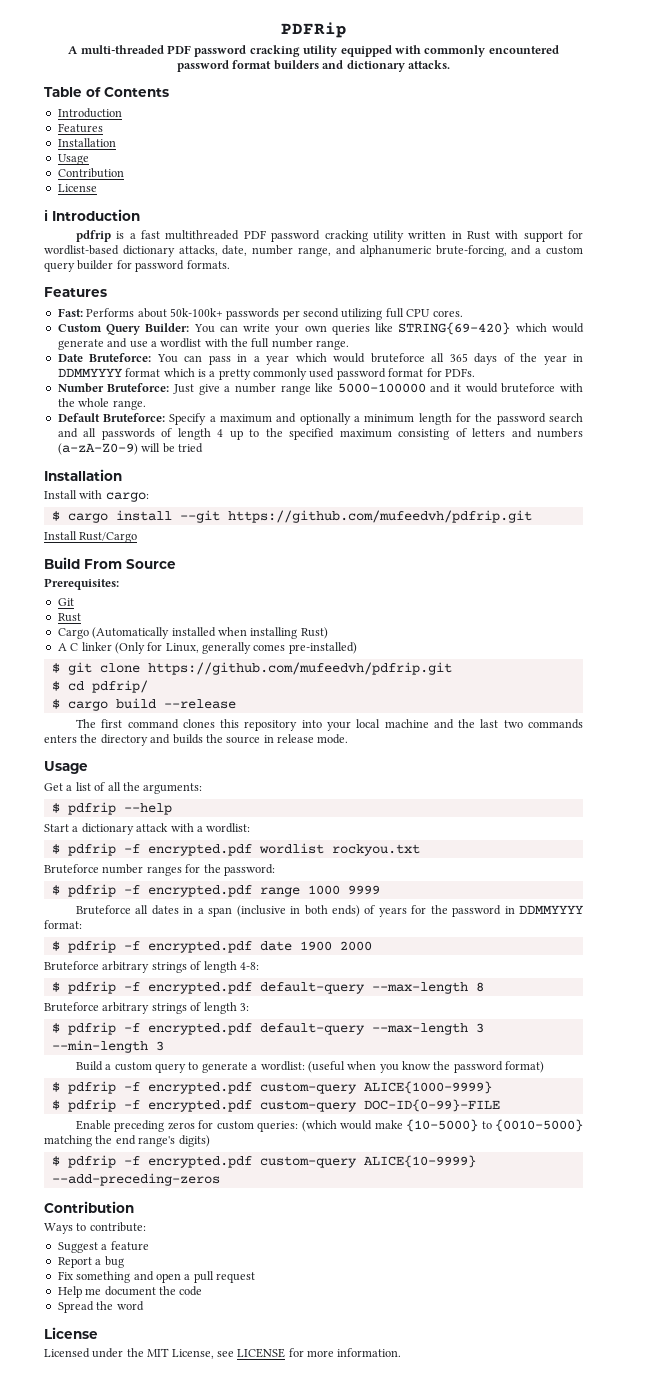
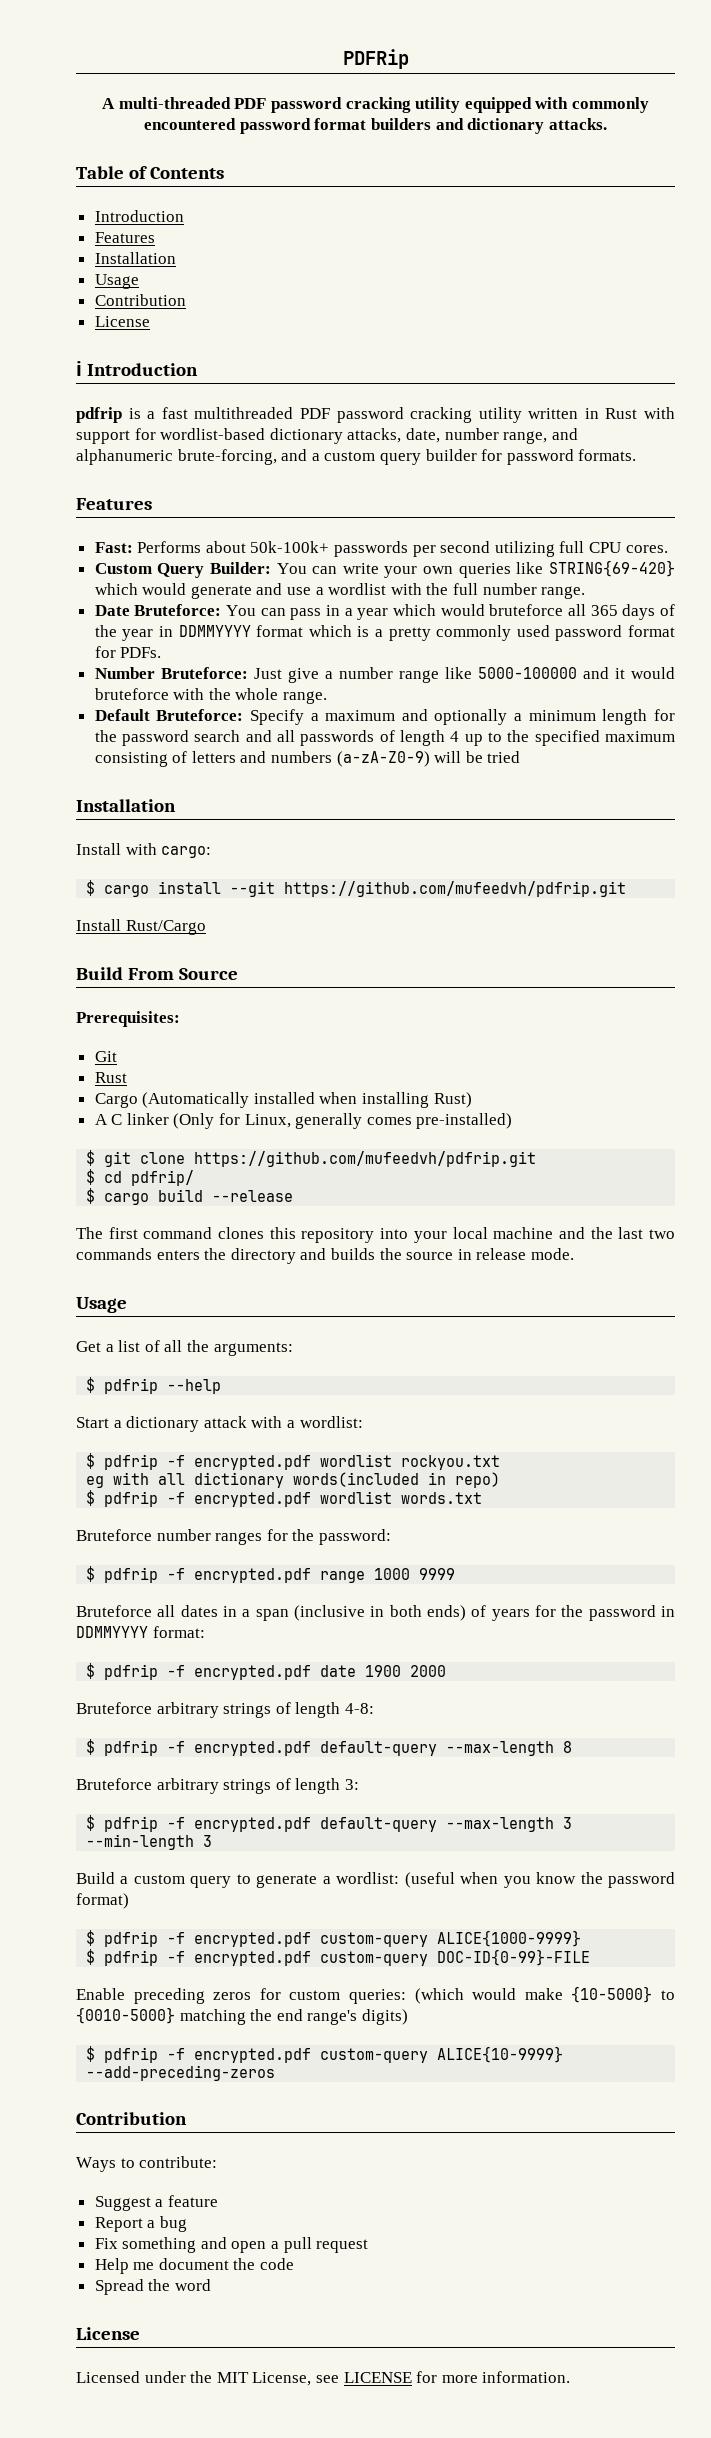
+ eg with all dictionary words(included in repo)
+ $ pdfrip -f encrypted.pdf wordlist words.txt

